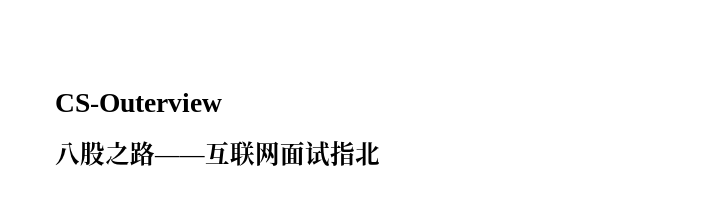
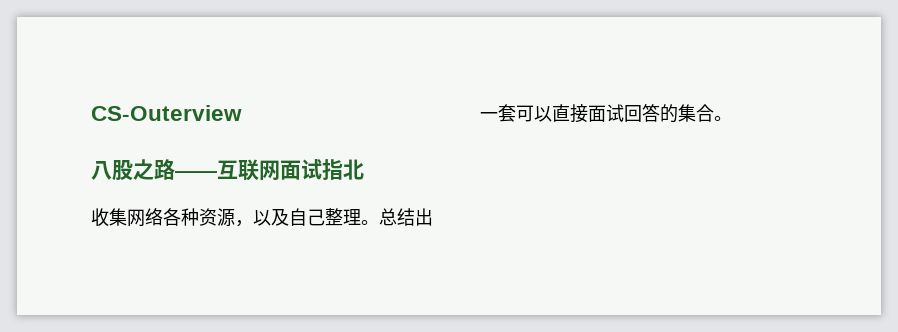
+ 收集网络各种资源，以及自己整理。总结出一套可以直接面试回答的集合。

